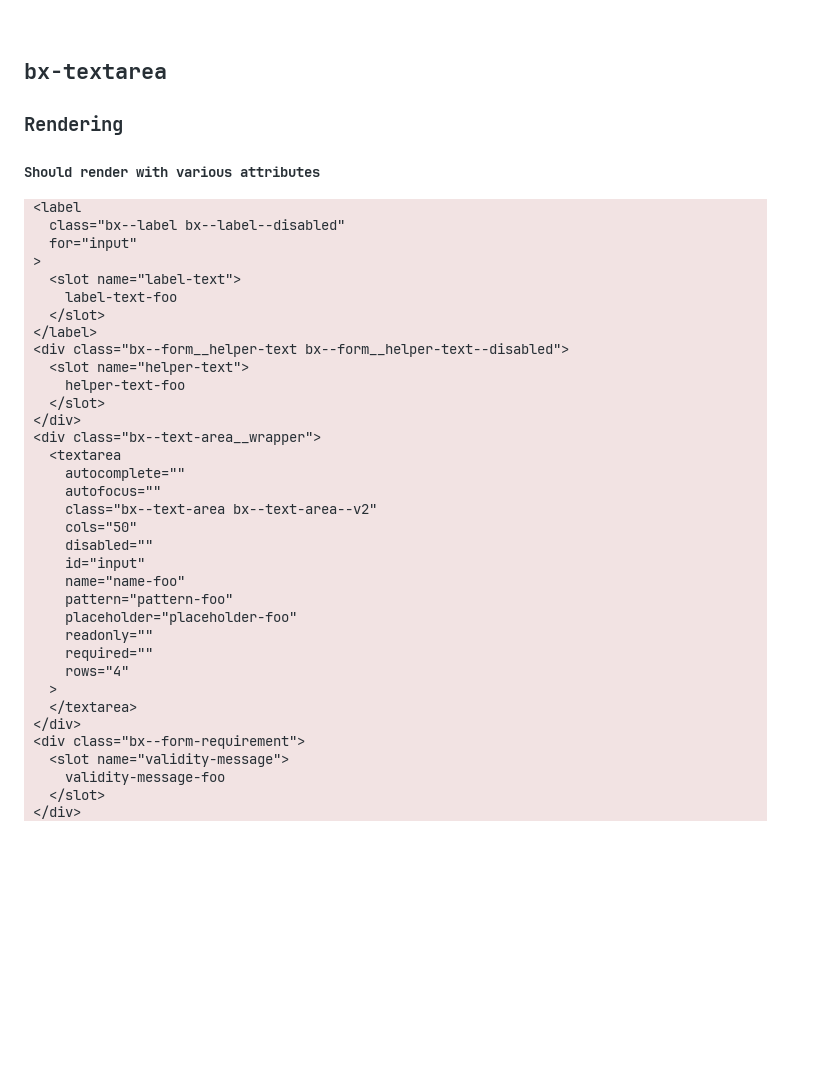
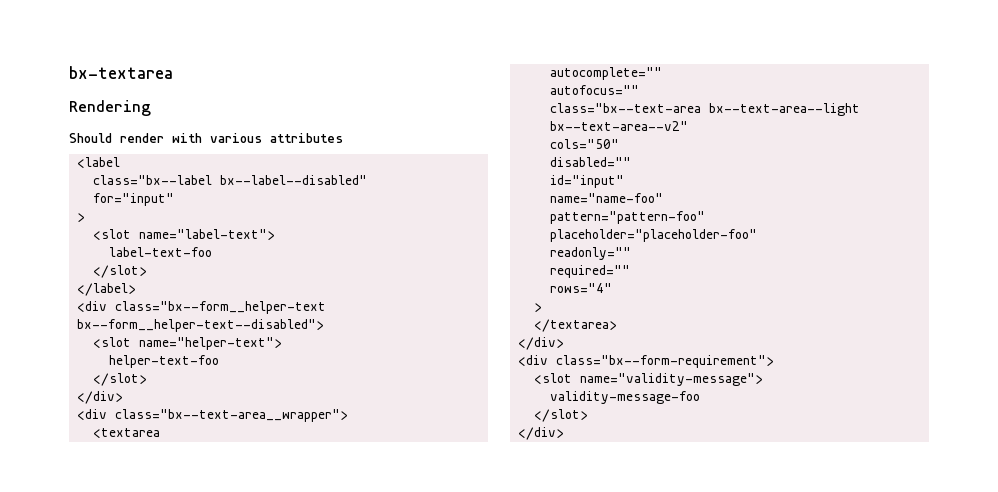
- class="bx--text-area bx--text-area--v2"
+ class="bx--text-area bx--text-area--light bx--text-area--v2"

